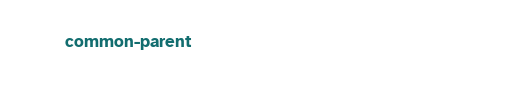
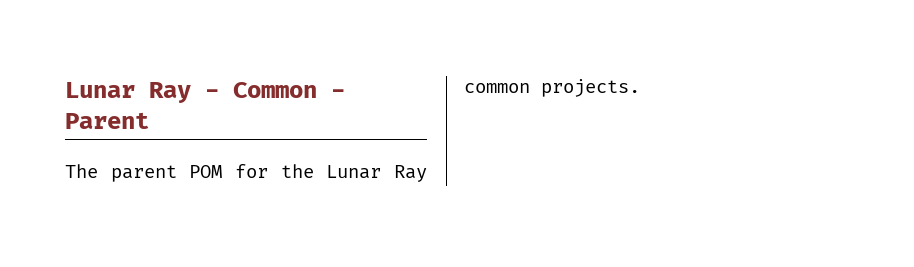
- common-parent
+ Lunar Ray - Common - Parent
+ The parent POM for the Lunar Ray common projects.

